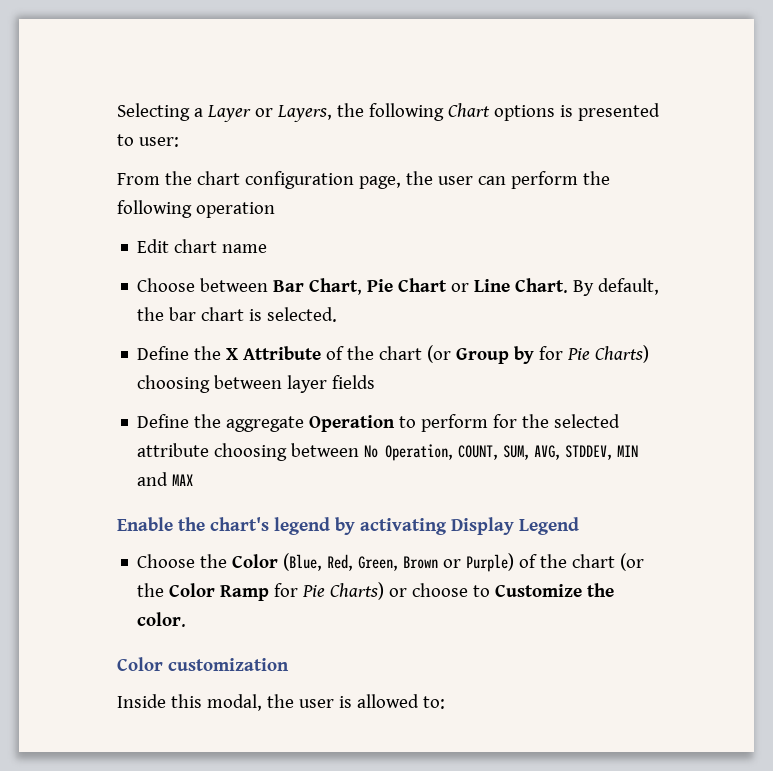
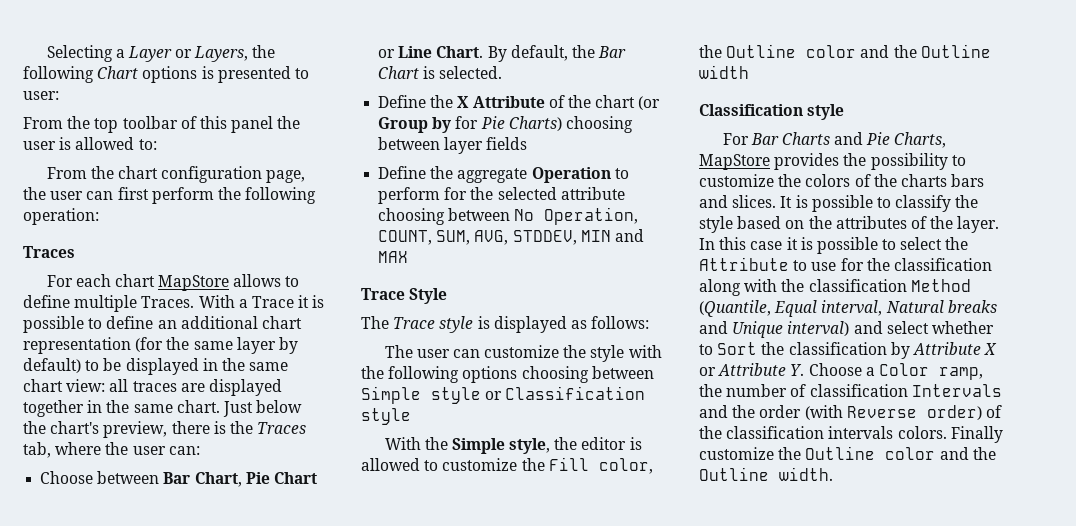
+ From the top toolbar of this panel the user is allowed to:
- From the chart configuration page, the user can perform the following operation
- Edit chart name
+ From the chart configuration page, the user can first perform the following operation:
+ Traces
+ For each chart MapStore allows to define multiple Traces. With a Trace it is possible to define an additional chart representation (for the same layer by default) to be displayed in the same chart view: all traces are displayed together in the same chart. Just below the chart's preview, there is the Traces tab, where the user can:
- By default, the bar chart is selected.
+ By default, the Bar Chart is selected.
- Enable the chart's legend by activating Display Legend
- Choose the Color (Blue, Red, Green, Brown or Purple) of the chart (or the Color Ramp for Pie Charts) or choose to Customize the color.
- Color customization
- Inside this modal, the user is allowed to:
+ Trace Style
+ The Trace style is displayed as follows:
+ The user can customize the style with the following options choosing between Simple style or Classification style
+ With the Simple style, the editor is allowed to customize the Fill color, the Outline color and the Outline width
+ Classification style
+ For Bar Charts and Pie Charts, MapStore provides the possibility to customize the colors of the charts bars and slices. It is possible to classify the style based on the attributes of the layer. In this case it is possible to select the Attribute to use for the classification along with the classification Method (Quantile, Equal interval, Natural breaks and Unique interval) and select whether to Sort the classification by Attribute X or Attribute Y. Choose a Color ramp, the number of classification Intervals and the order (with Reverse order) of the classification intervals colors. Finally customize the Outline color and the Outline width.

